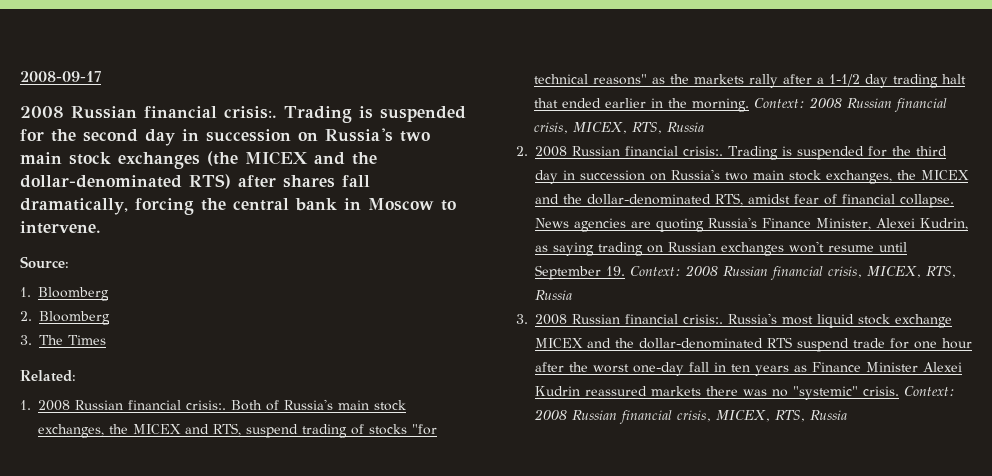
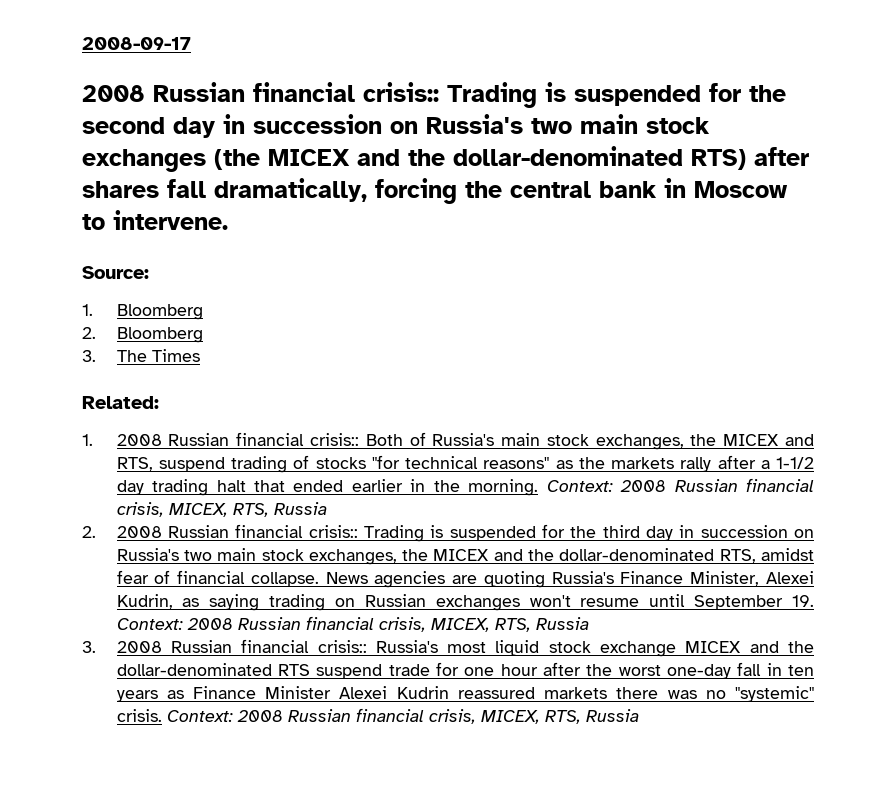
- 2008 Russian financial crisis:. Trading is suspended for the second day in succession on Russia's two main stock exchanges (the MICEX and the dollar-denominated RTS) after shares fall dramatically, forcing the central bank in Moscow to intervene.
+ 2008 Russian financial crisis:: Trading is suspended for the second day in succession on Russia's two main stock exchanges (the MICEX and the dollar-denominated RTS) after shares fall dramatically, forcing the central bank in Moscow to intervene.
- 1. 2008 Russian financial crisis:. Both of Russia's main stock exchanges, the MICEX and RTS, suspend trading of stocks "for technical reasons" as the markets rally after a 1-1/2 day trading halt that ended earlier in the morning.
+ 1. 2008 Russian financial crisis:: Both of Russia's main stock exchanges, the MICEX and RTS, suspend trading of stocks "for technical reasons" as the markets rally after a 1-1/2 day trading halt that ended earlier in the morning.
- 2. 2008 Russian financial crisis:. Trading is suspended for the third day in succession on Russia's two main stock exchanges, the MICEX and the dollar-denominated RTS, amidst fear of financial collapse.
+ 2. 2008 Russian financial crisis:: Trading is suspended for the third day in succession on Russia's two main stock exchanges, the MICEX and the dollar-denominated RTS, amidst fear of financial collapse.
- 3. 2008 Russian financial crisis:. Russia's most liquid stock exchange MICEX and the dollar-denominated RTS suspend trade for one hour after the worst one-day fall in ten years as Finance Minister Alexei Kudrin reassured markets there was no "systemic" crisis.
+ 3. 2008 Russian financial crisis:: Russia's most liquid stock exchange MICEX and the dollar-denominated RTS suspend trade for one hour after the worst one-day fall in ten years as Finance Minister Alexei Kudrin reassured markets there was no "systemic" crisis.

